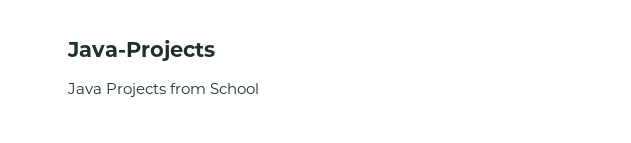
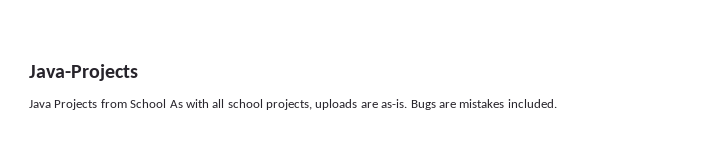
- Java Projects from School
+ Java Projects from School As with all school projects, uploads are as-is. Bugs are mistakes included.

